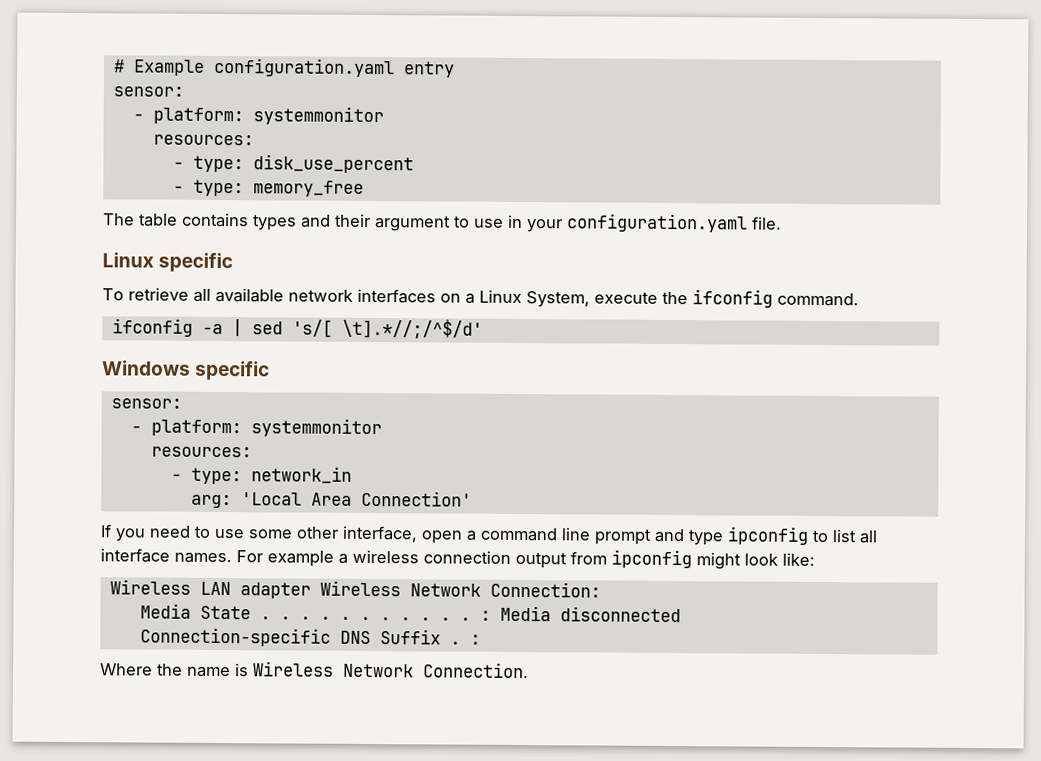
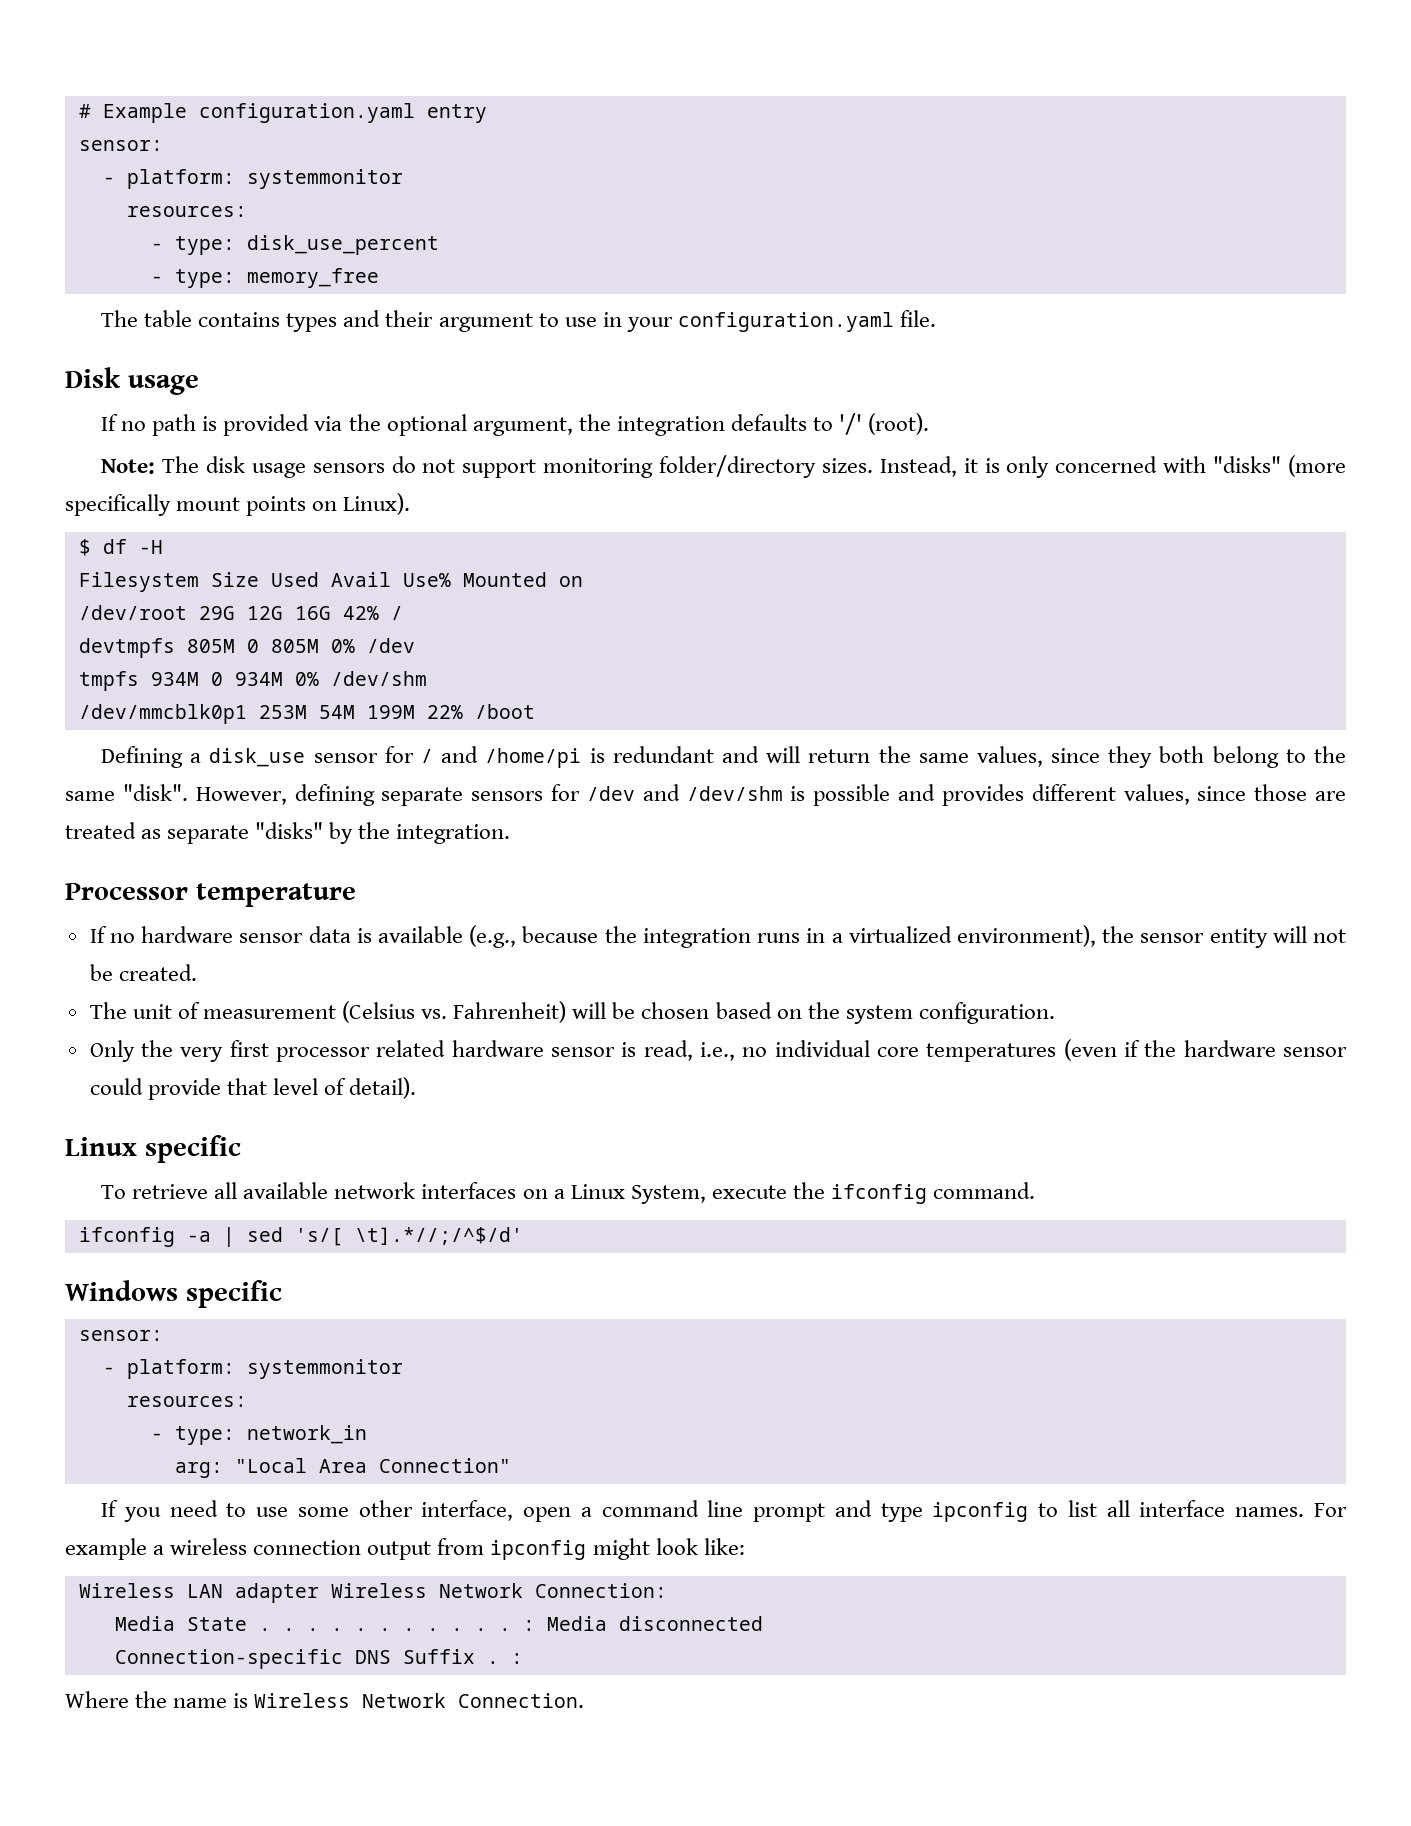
+ Disk usage
+ If no path is provided via the optional argument, the integration defaults to '/' (root).
+ Note: The disk usage sensors do not support monitoring folder/directory sizes. Instead, it is only concerned with "disks" (more specifically mount points on Linux).
+ $ df -H
+ Filesystem Size Used Avail Use% Mounted on
+ /dev/root 29G 12G 16G 42% /
+ devtmpfs 805M 0 805M 0% /dev
+ tmpfs 934M 0 934M 0% /dev/shm
+ /dev/mmcblk0p1 253M 54M 199M 22% /boot
+ Defining a disk_use sensor for / and /home/pi is redundant and will return the same values, since they both belong to the same "disk". However, defining separate sensors for /dev and /dev/shm is possible and provides different values, since those are treated as separate "disks" by the integration.
+ Processor temperature
+ If no hardware sensor data is available (e.g., because the integration runs in a virtualized environment), the sensor entity will not be created.
+ The unit of measurement (Celsius vs. Fahrenheit) will be chosen based on the system configuration.
+ Only the very first processor related hardware sensor is read, i.e., no individual core temperatures (even if the hardware sensor could provide that level of detail).
- arg: 'Local Area Connection'
+ arg: "Local Area Connection"

